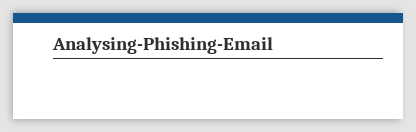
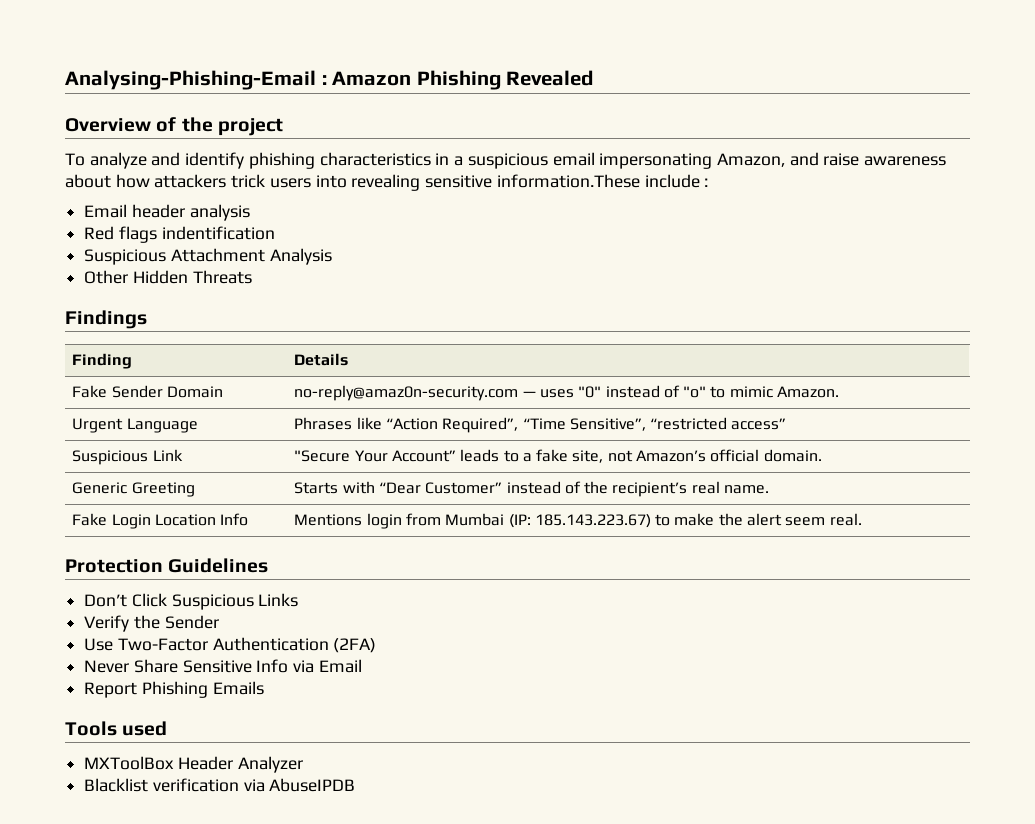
- Analysing-Phishing-Email
+ Analysing-Phishing-Email : Amazon Phishing Revealed
+ Overview of the project
+ To analyze and identify phishing characteristics in a suspicious email impersonating Amazon, and raise awareness about how attackers trick users into revealing sensitive information.These include :
+ Email header analysis
+ Red flags indentification
+ Suspicious Attachment Analysis
+ Other Hidden Threats
+ Findings
+ Finding | Details
+ Fake Sender Domain | no-reply@amaz0n-security.com — uses "0" instead of "o" to mimic Amazon.
+ Urgent Language | Phrases like “Action Required”, “Time Sensitive”, “restricted access”
+ Suspicious Link | "Secure Your Account” leads to a fake site, not Amazon’s official domain.
+ Generic Greeting | Starts with “Dear Customer” instead of the recipient’s real name.
+ Fake Login Location Info | Mentions login from Mumbai (IP: 185.143.223.67) to make the alert seem real.
+ Protection Guidelines
+ Don’t Click Suspicious Links
+ Verify the Sender
+ Use Two-Factor Authentication (2FA)
+ Never Share Sensitive Info via Email
+ Report Phishing Emails
+ Tools used
+ MXToolBox Header Analyzer
+ Blacklist verification via AbuseIPDB

